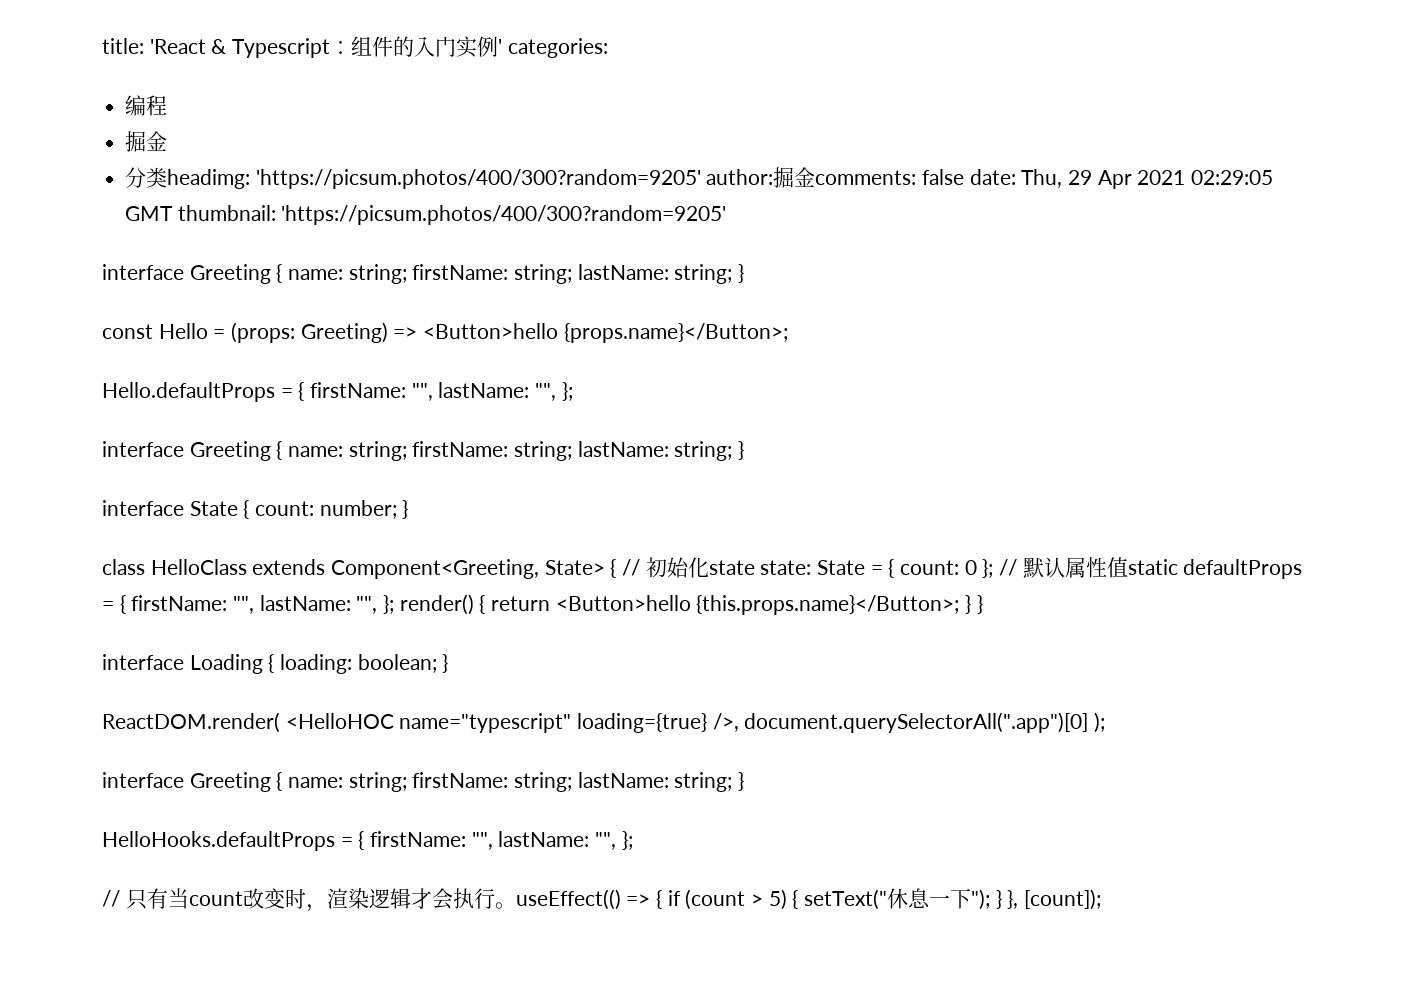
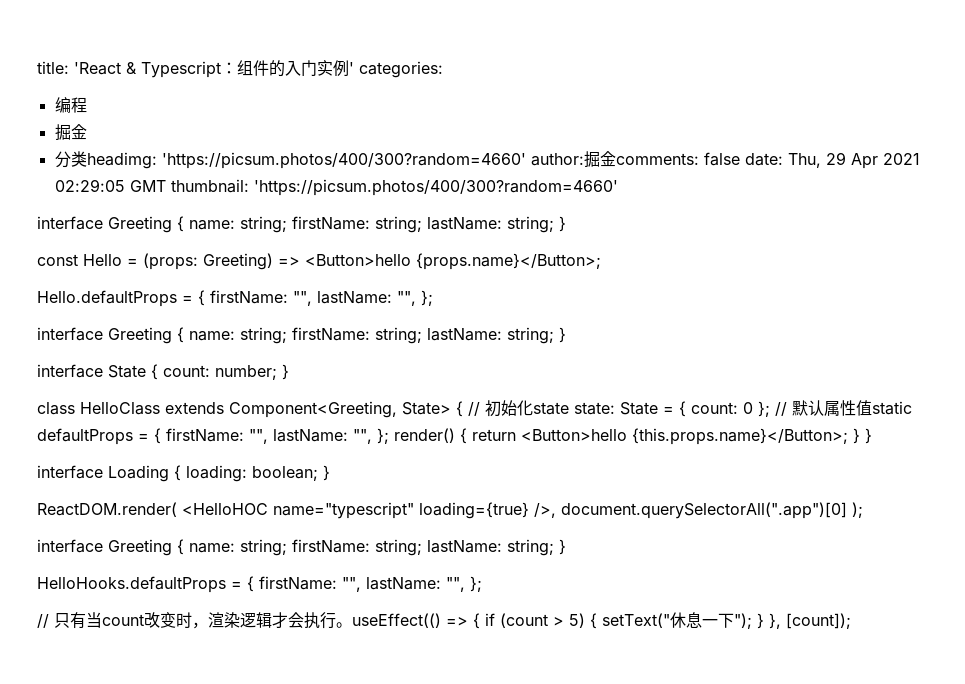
- 分类headimg: 'https://picsum.photos/400/300?random=9205' author:掘金comments: false date: Thu, 29 Apr 2021 02:29:05 GMT thumbnail: 'https://picsum.photos/400/300?random=9205'
+ 分类headimg: 'https://picsum.photos/400/300?random=4660' author:掘金comments: false date: Thu, 29 Apr 2021 02:29:05 GMT thumbnail: 'https://picsum.photos/400/300?random=4660'

